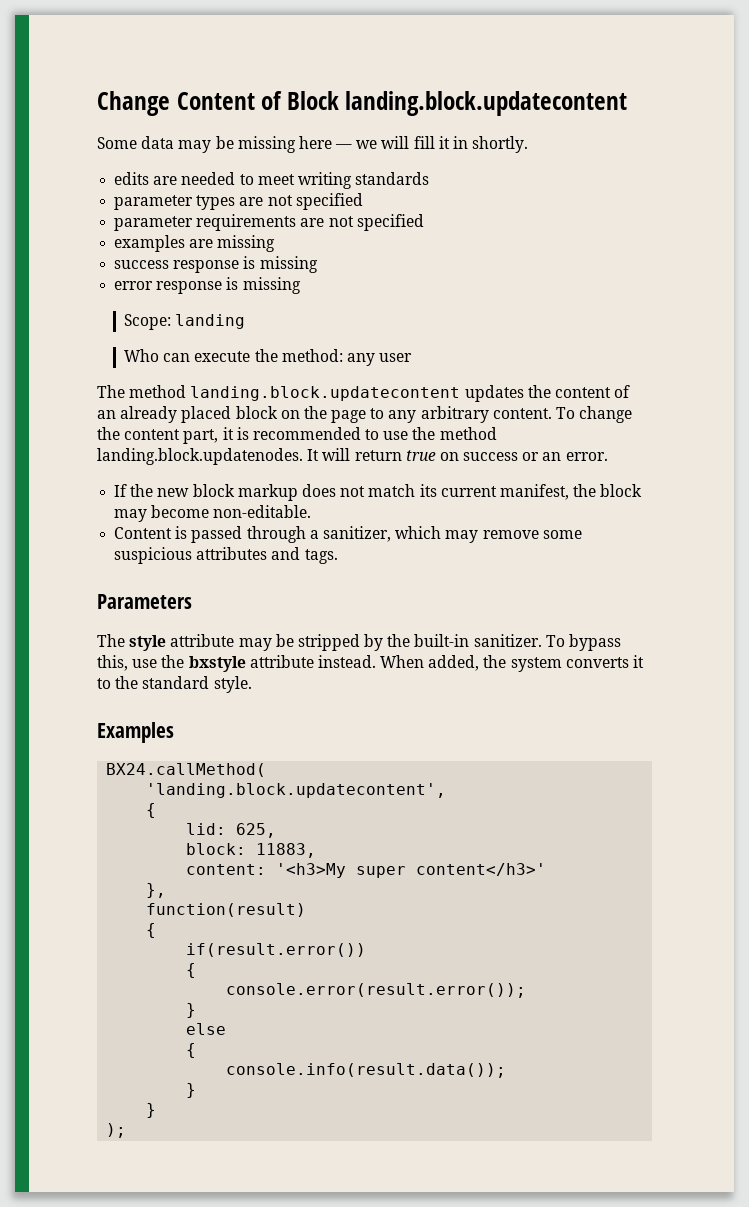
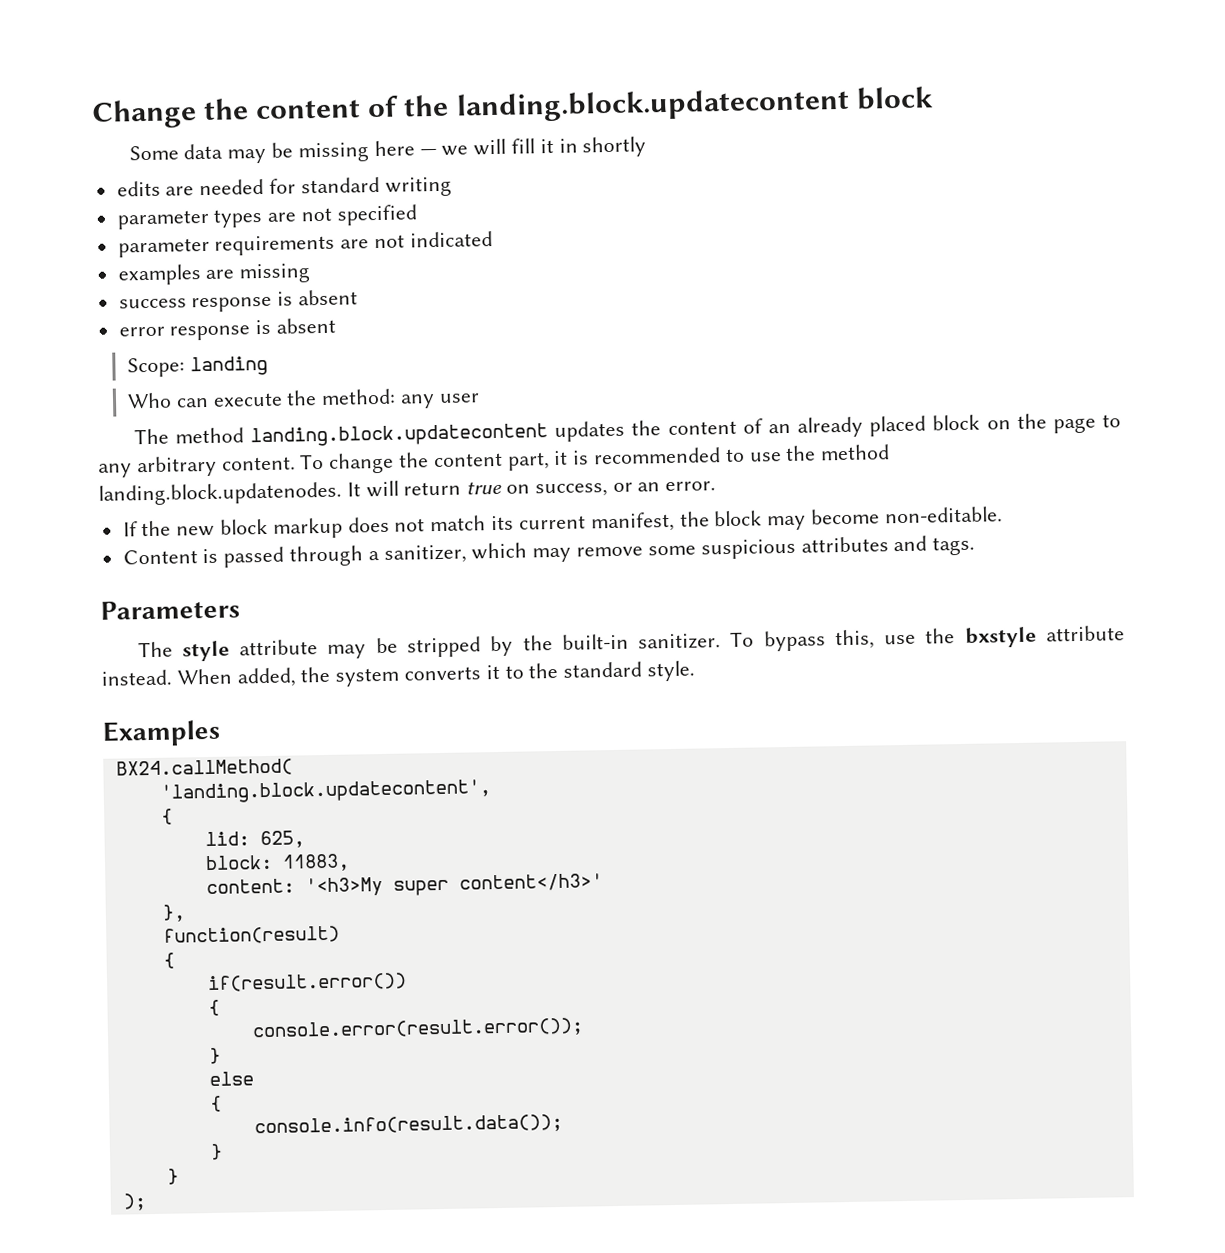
- Change Content of Block landing.block.updatecontent
+ Change the content of the landing.block.updatecontent block
- Some data may be missing here — we will fill it in shortly.
+ Some data may be missing here — we will fill it in shortly
- edits are needed to meet writing standards
+ edits are needed for standard writing
- parameter requirements are not specified
+ parameter requirements are not indicated
- success response is missing
+ success response is absent
- error response is missing
+ error response is absent
- To change the content part, it is recommended to use the method landing.block.updatenodes. It will return true on success or an error.
+ To change the content part, it is recommended to use the method landing.block.updatenodes. It will return true on success, or an error.

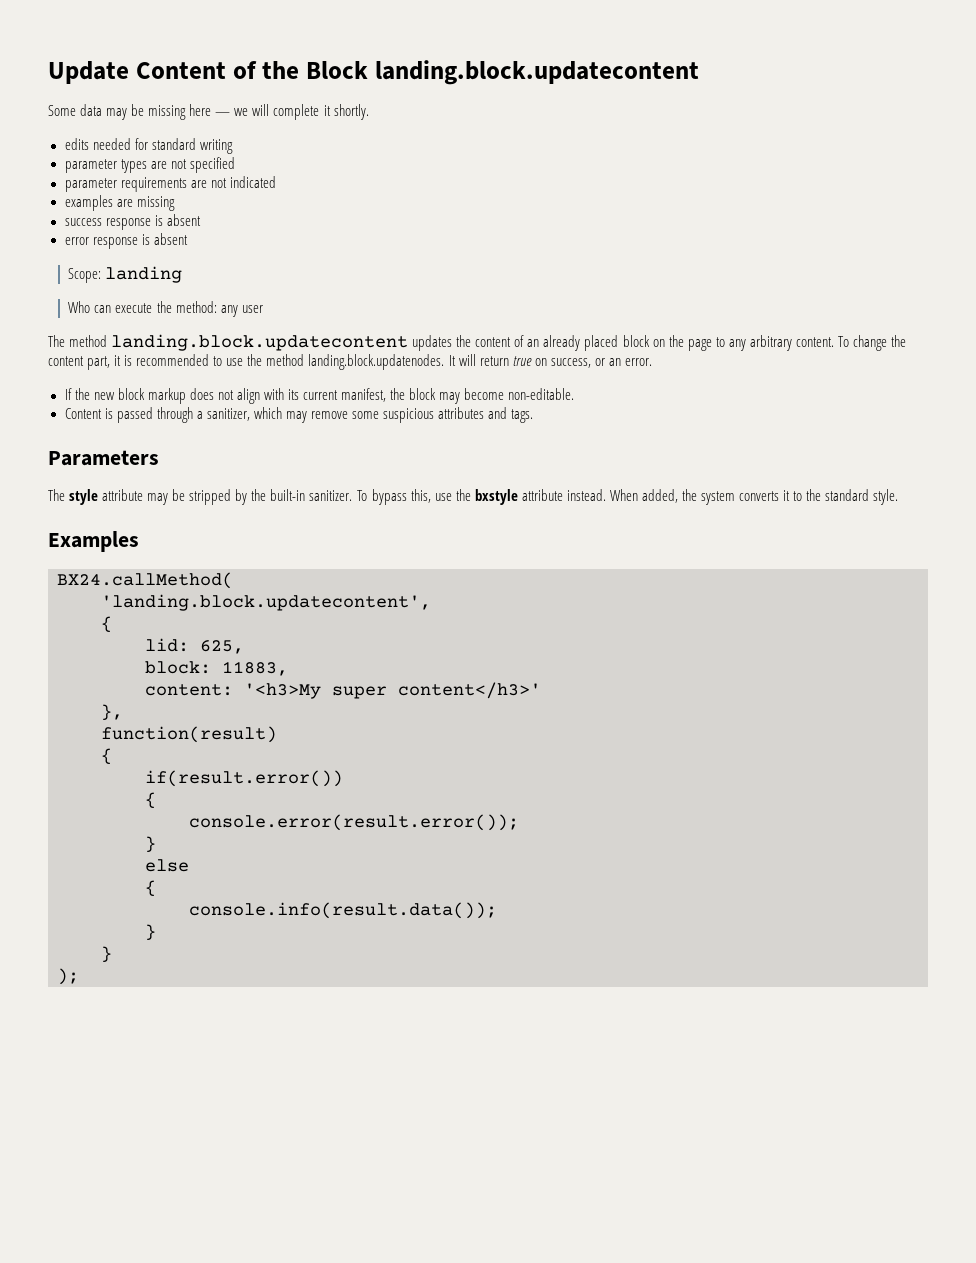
- Change the content of the landing.block.updatecontent block
+ Update Content of the Block landing.block.updatecontent
- Some data may be missing here — we will fill it in shortly
+ Some data may be missing here — we will complete it shortly.
- edits are needed for standard writing
+ edits needed for standard writing
- If the new block markup does not match its current manifest, the block may become non-editable.
+ If the new block markup does not align with its current manifest, the block may become non-editable.

